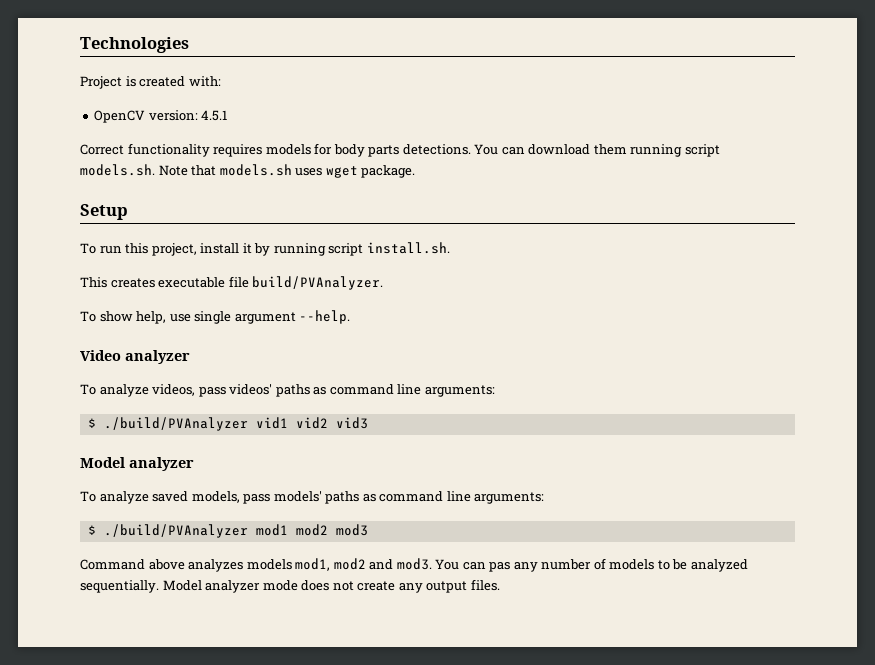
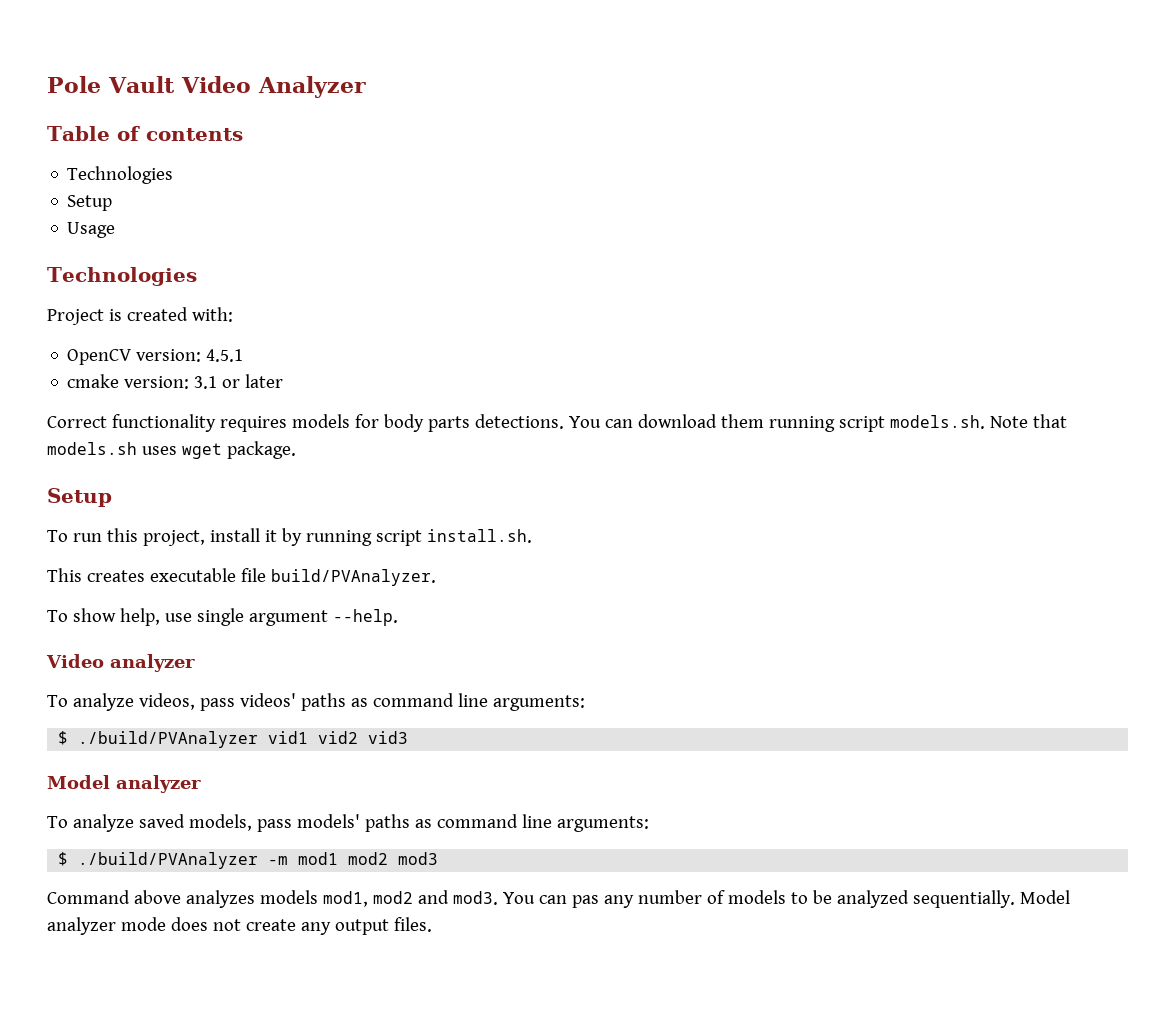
+ Pole Vault Video Analyzer
+ Table of contents
+ Technologies
+ Setup
+ Usage
+ cmake version: 3.1 or later
- $ ./build/PVAnalyzer mod1 mod2 mod3
+ $ ./build/PVAnalyzer -m mod1 mod2 mod3

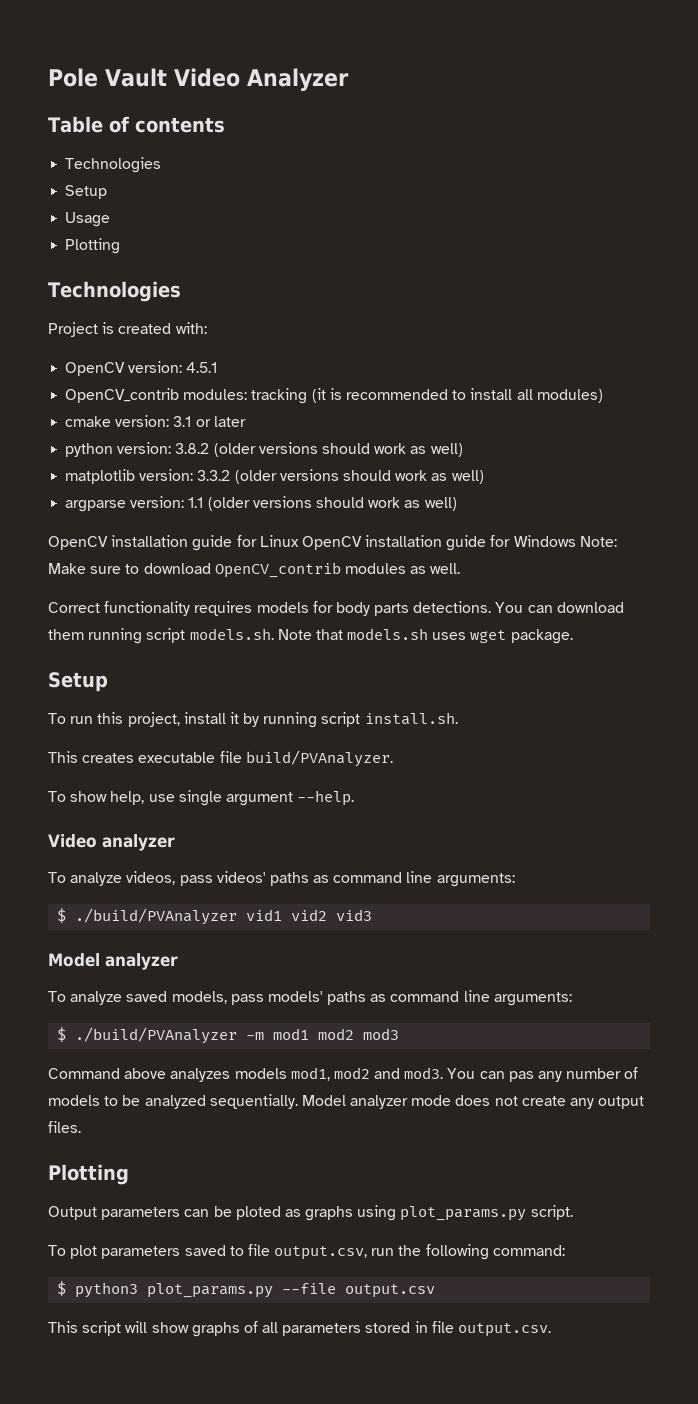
  Usage
+ Plotting
+ OpenCV_contrib modules: tracking (it is recommended to install all modules)
+ python version: 3.8.2 (older versions should work as well)
+ matplotlib version: 3.3.2 (older versions should work as well)
+ argparse version: 1.1 (older versions should work as well)
+ OpenCV installation guide for Linux OpenCV installation guide for Windows Note: Make sure to download OpenCV_contrib modules as well.
  Model analyzer mode does not create any output files.
+ Plotting
+ Output parameters can be ploted as graphs using plot_params.py script.
+ To plot parameters saved to file output.csv, run the following command:
+ $ python3 plot_params.py --file output.csv
+ This script will show graphs of all parameters stored in file output.csv.

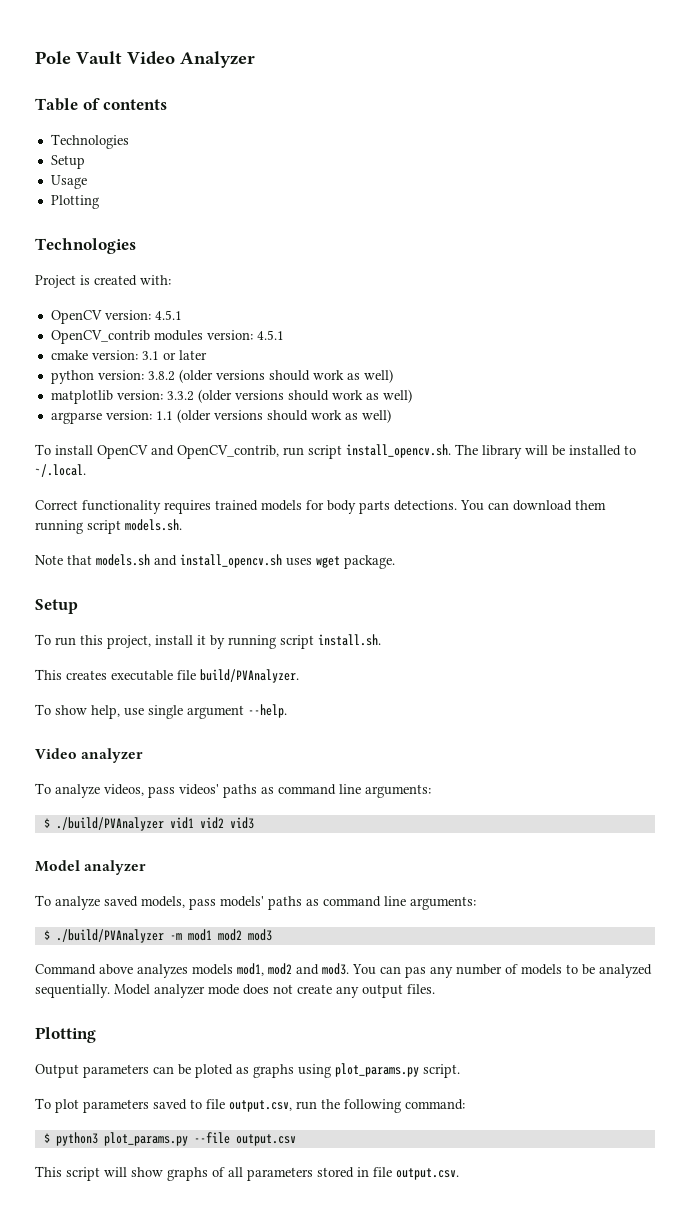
- OpenCV_contrib modules: tracking (it is recommended to install all modules)
+ OpenCV_contrib modules version: 4.5.1
- OpenCV installation guide for Linux OpenCV installation guide for Windows Note: Make sure to download OpenCV_contrib modules as well.
+ To install OpenCV and OpenCV_contrib, run script install_opencv.sh. The library will be installed to ~/.local.
- Correct functionality requires models for body parts detections.
+ Correct functionality requires trained models for body parts detections.
- You can download them running script models.sh. Note that models.sh uses wget package.
+ You can download them running script models.sh.
+ Note that models.sh and install_opencv.sh uses wget package.

